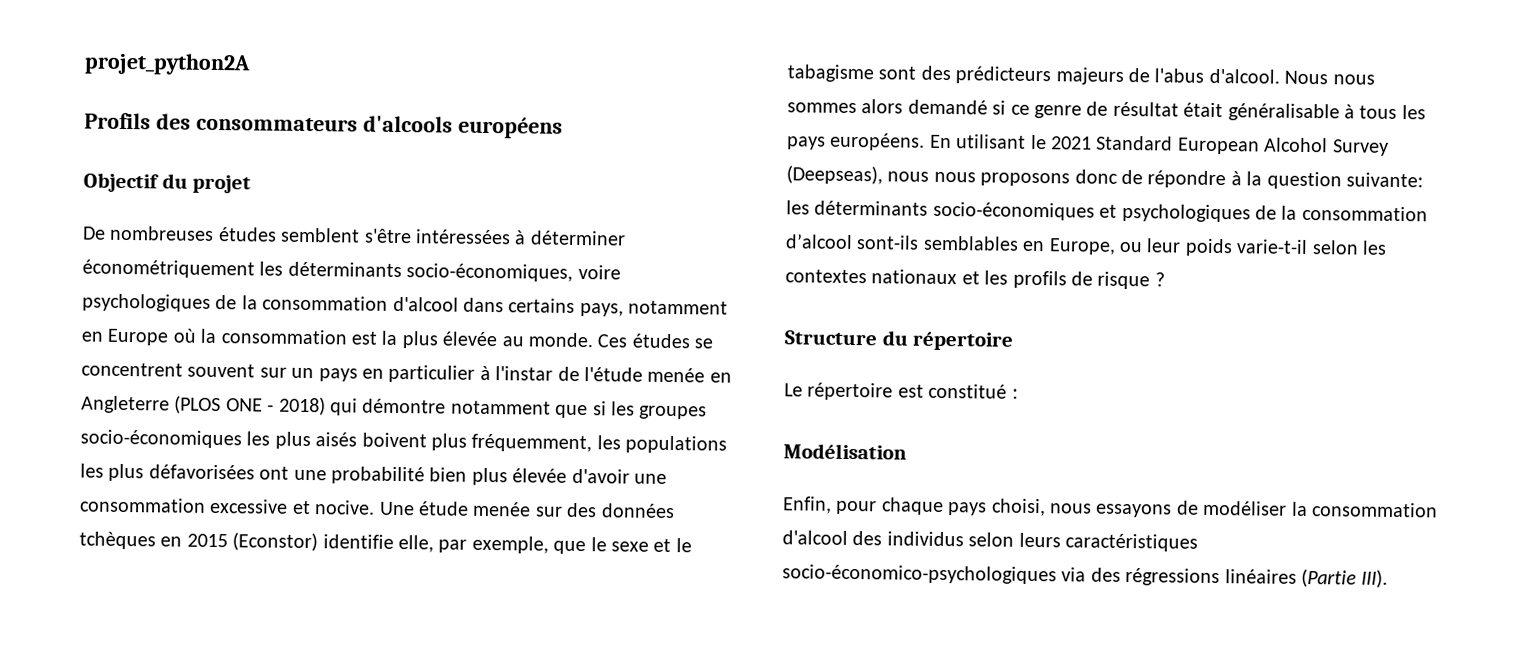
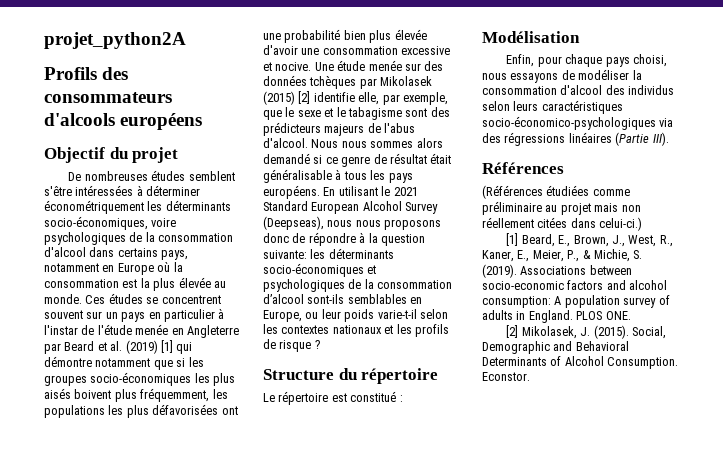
- Ces études se concentrent souvent sur un pays en particulier à l'instar de l'étude menée en Angleterre (PLOS ONE - 2018) qui démontre notamment que si les groupes socio-économiques les plus aisés boivent plus fréquemment, les populations les plus défavorisées ont une probabilité bien plus élevée d'avoir une consommation excessive et nocive.
+ Ces études se concentrent souvent sur un pays en particulier à l'instar de l'étude menée en Angleterre par Beard et al. (2019) [1] qui démontre notamment que si les groupes socio-économiques les plus aisés boivent plus fréquemment, les populations les plus défavorisées ont une probabilité bien plus élevée d'avoir une consommation excessive et nocive.
- Une étude menée sur des données tchèques en 2015 (Econstor) identifie elle, par exemple, que le sexe et le tabagisme sont des prédicteurs majeurs de l'abus d'alcool.
+ Une étude menée sur des données tchèques par Mikolasek (2015) [2] identifie elle, par exemple, que le sexe et le tabagisme sont des prédicteurs majeurs de l'abus d'alcool.
+ Références
+ (Références étudiées comme préliminaire au projet mais non réellement citées dans celui-ci.)
+ [1] Beard, E., Brown, J., West, R., Kaner, E., Meier, P., & Michie, S. (2019). Associations between socio-economic factors and alcohol consumption: A population survey of adults in England. PLOS ONE.
+ [2] Mikolasek, J. (2015). Social, Demographic and Behavioral Determinants of Alcohol Consumption. Econstor.

